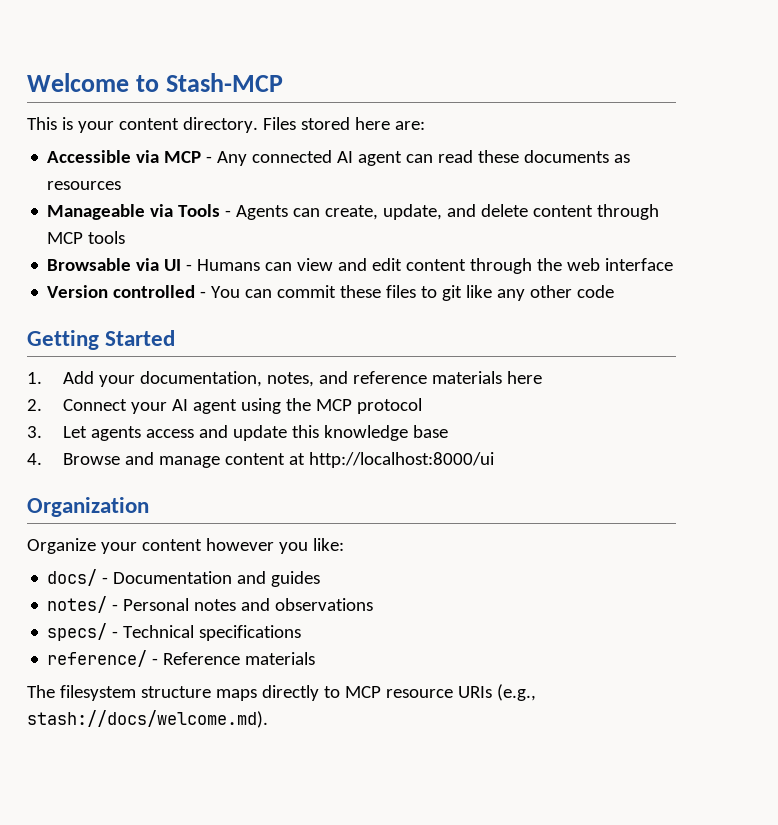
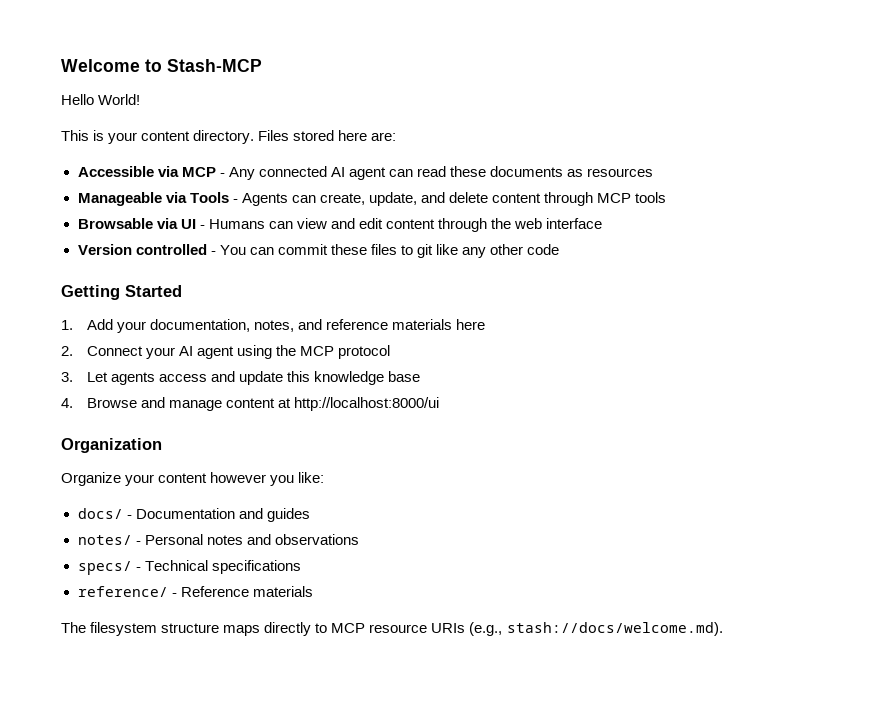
+ Hello World!

